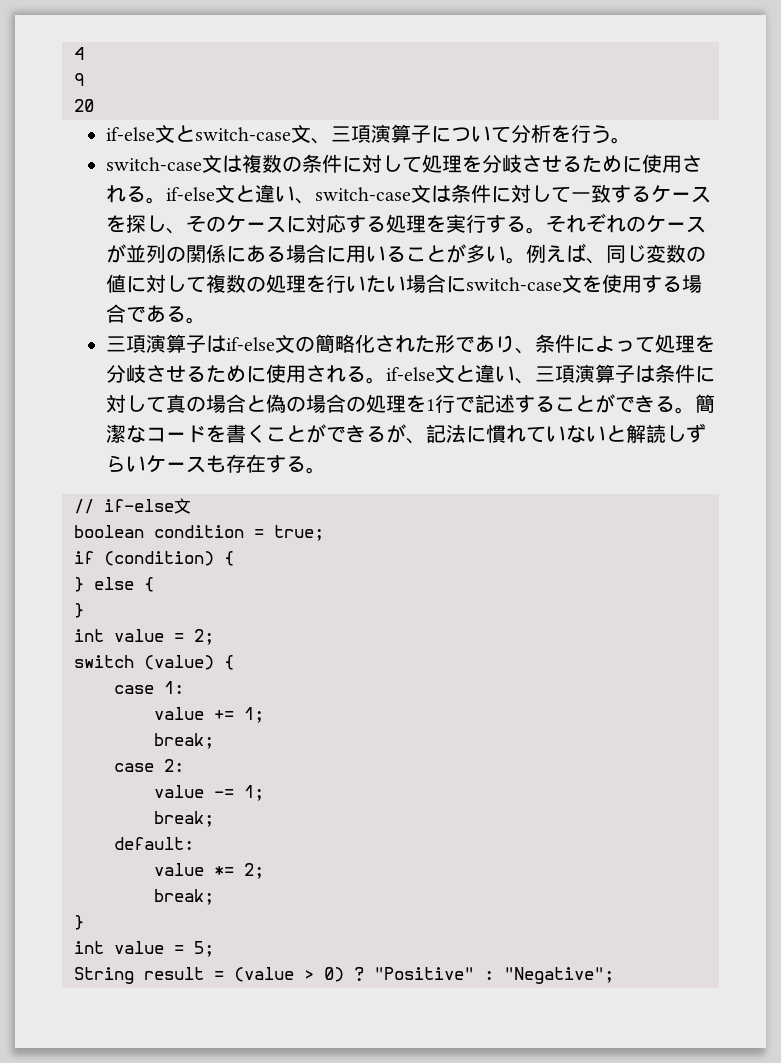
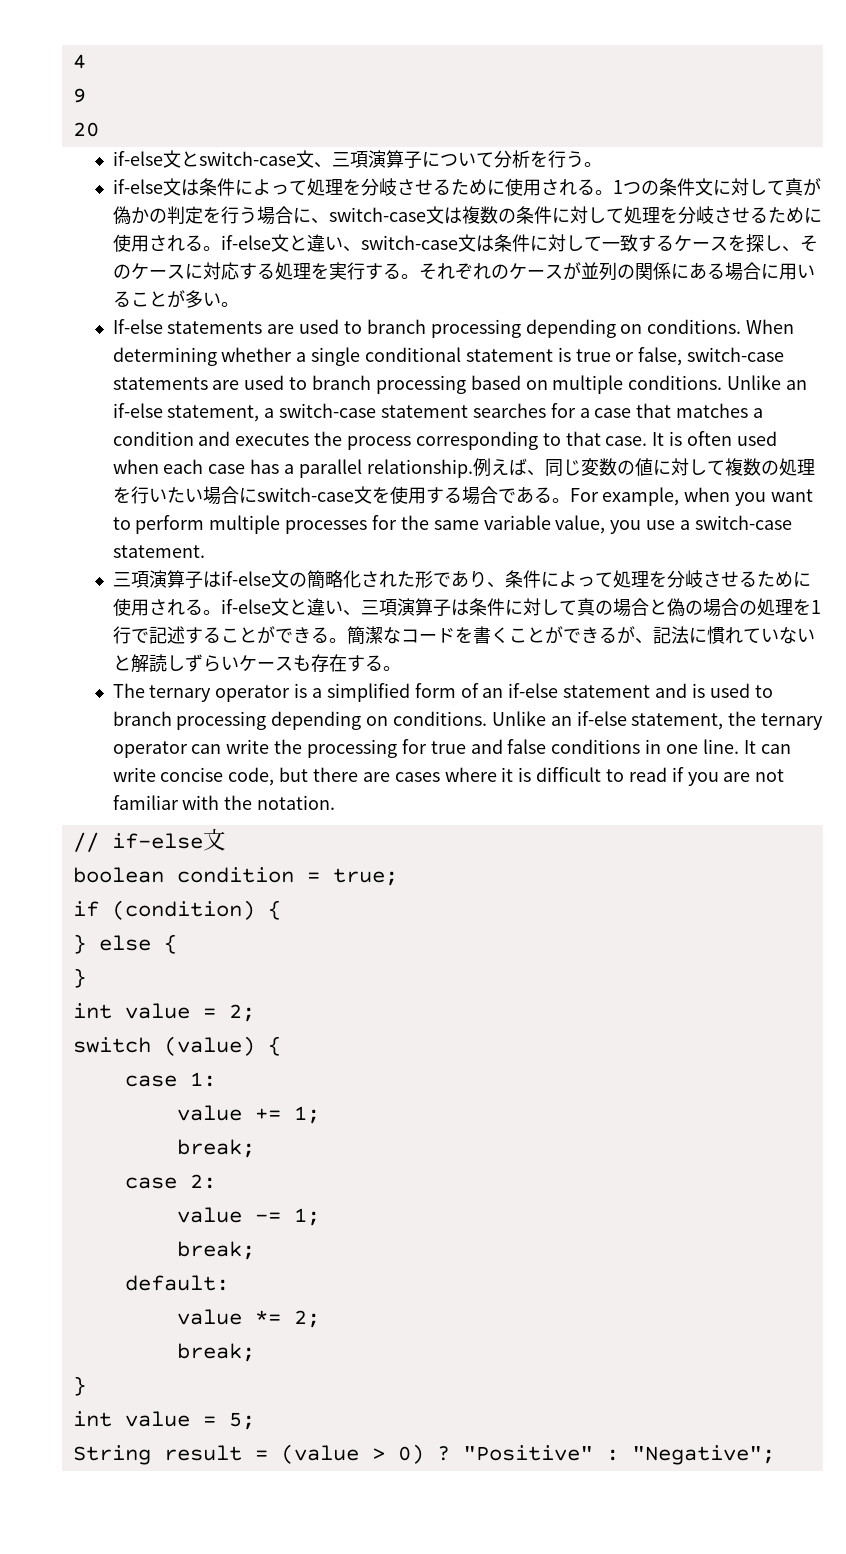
- switch-case文は複数の条件に対して処理を分岐させるために使用される。if-else文と違い、switch-case文は条件に対して一致するケースを探し、そのケースに対応する処理を実行する。
+ if-else文は条件によって処理を分岐させるために使用される。1つの条件文に対して真が偽かの判定を行う場合に、switch-case文は複数の条件に対して処理を分岐させるために使用される。if-else文と違い、switch-case文は条件に対して一致するケースを探し、そのケースに対応する処理を実行する。
- それぞれのケースが並列の関係にある場合に用いることが多い。例えば、同じ変数の値に対して複数の処理を行いたい場合にswitch-case文を使用する場合である。
+ それぞれのケースが並列の関係にある場合に用いることが多い。
+ If-else statements are used to branch processing depending on conditions. When determining whether a single conditional statement is true or false, switch-case statements are used to branch processing based on multiple conditions. Unlike an if-else statement, a switch-case statement searches for a case that matches a condition and executes the process corresponding to that case. It is often used when each case has a parallel relationship.例えば、同じ変数の値に対して複数の処理を行いたい場合にswitch-case文を使用する場合である。For example, when you want to perform multiple processes for the same variable value, you use a switch-case statement.
+ The ternary operator is a simplified form of an if-else statement and is used to branch processing depending on conditions. Unlike an if-else statement, the ternary operator can write the processing for true and false conditions in one line. It can write concise code, but there are cases where it is difficult to read if you are not familiar with the notation.

